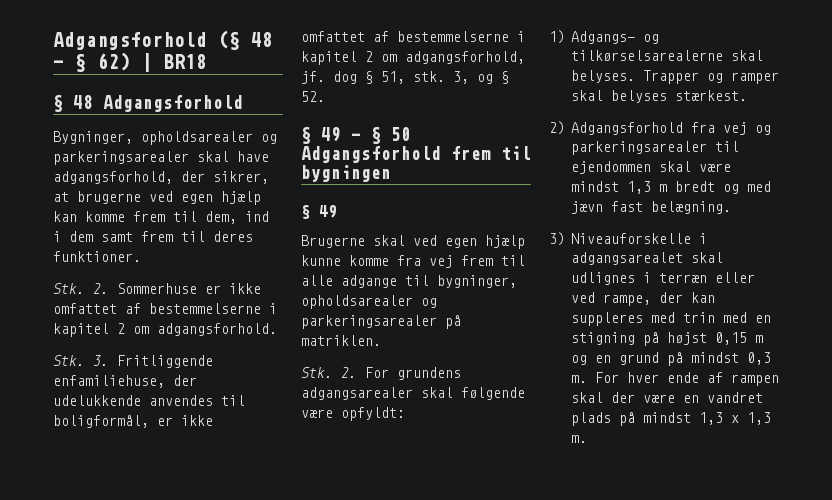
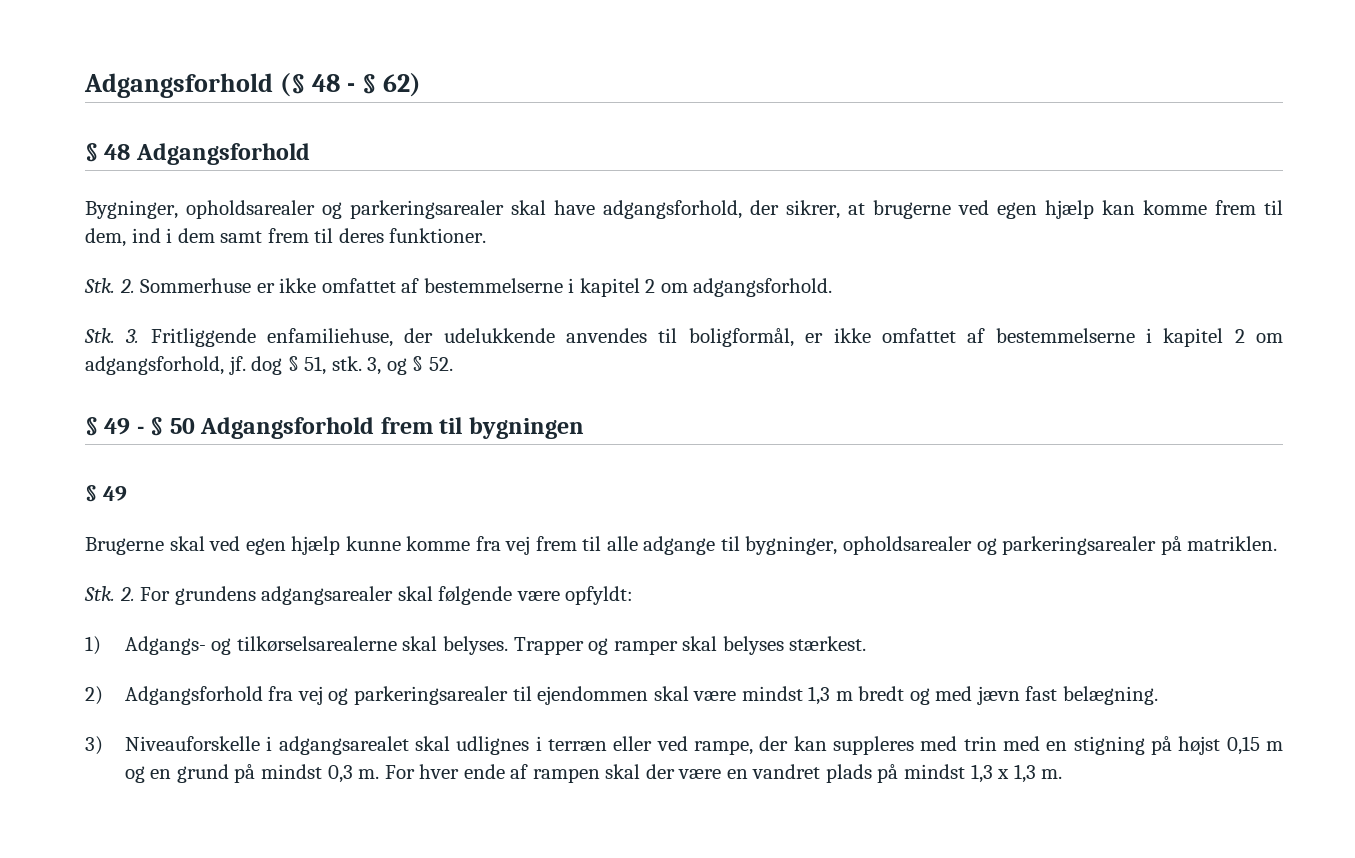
- Adgangsforhold (§ 48 - § 62) | BR18
+ Adgangsforhold (§ 48 - § 62)

